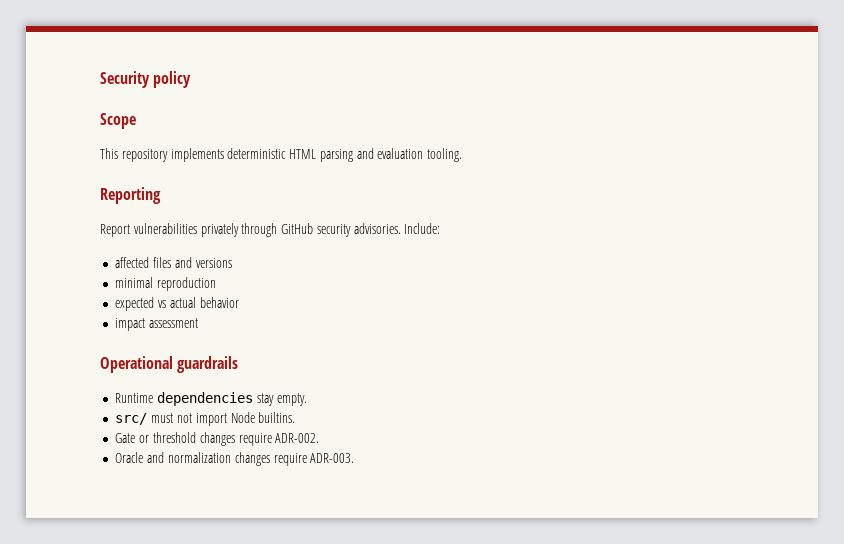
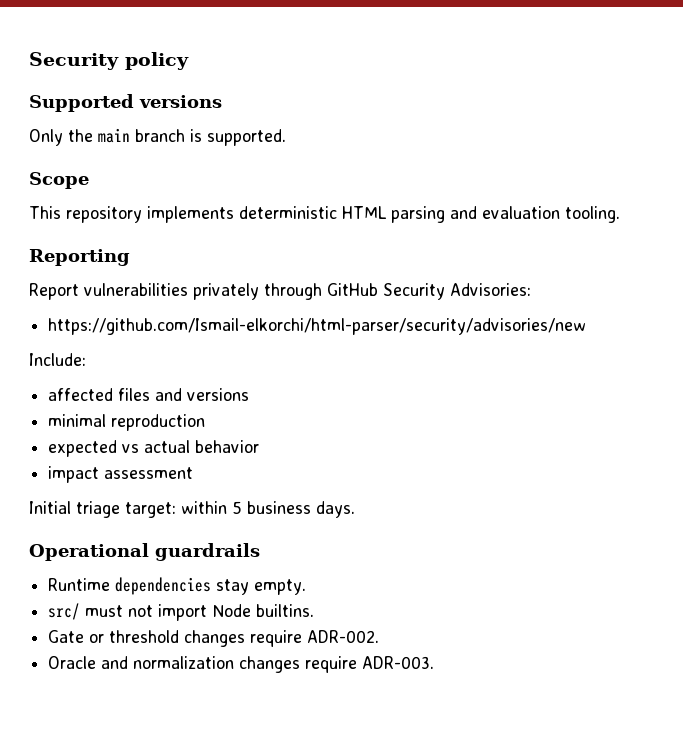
+ Supported versions
+ Only the main branch is supported.
- Report vulnerabilities privately through GitHub security advisories. Include:
+ Report vulnerabilities privately through GitHub Security Advisories:
+ https://github.com/Ismail-elkorchi/html-parser/security/advisories/new
+ Include:
+ Initial triage target: within 5 business days.

